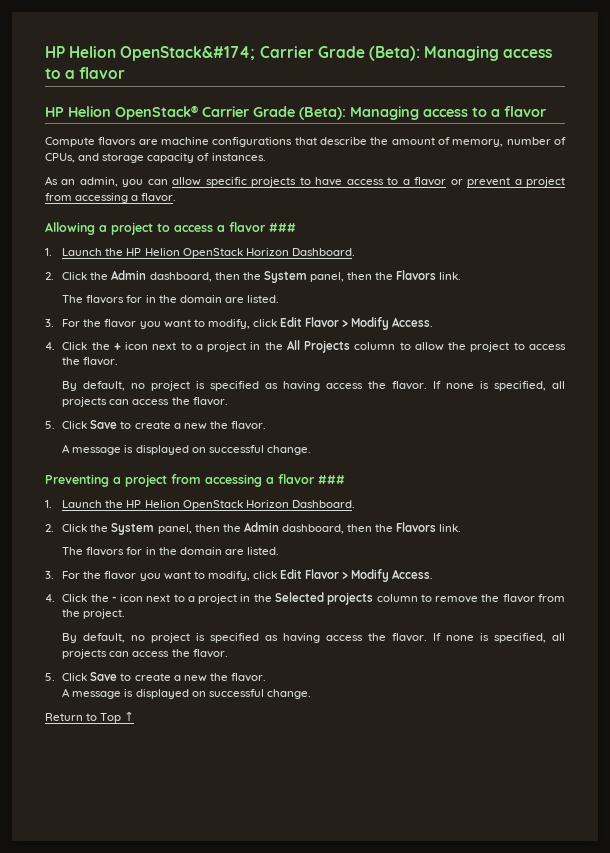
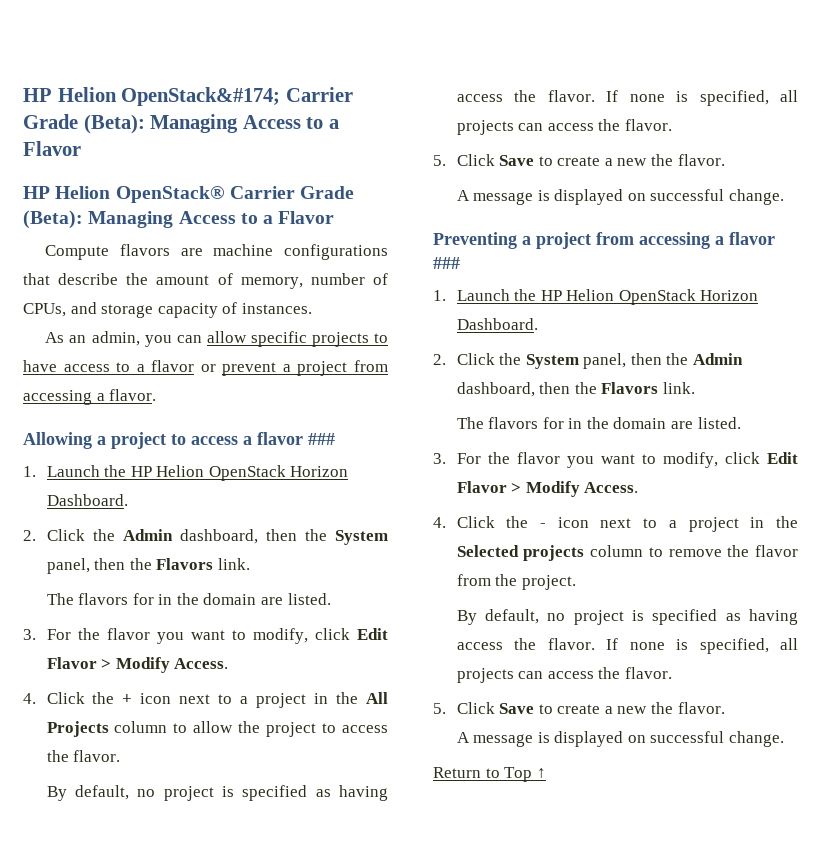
- HP Helion OpenStack&#174; Carrier Grade (Beta): Managing access to a flavor
+ HP Helion OpenStack&#174; Carrier Grade (Beta): Managing Access to a Flavor
- HP Helion OpenStack® Carrier Grade (Beta): Managing access to a flavor
+ HP Helion OpenStack® Carrier Grade (Beta): Managing Access to a Flavor

